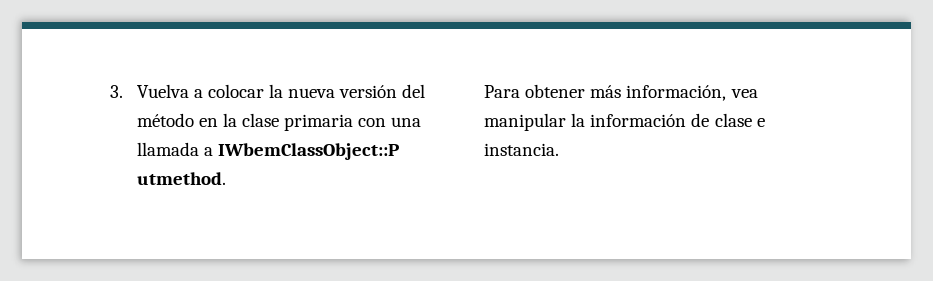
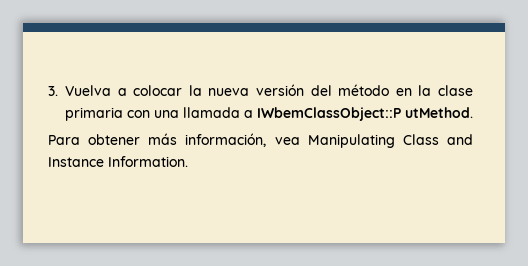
- 3. Vuelva a colocar la nueva versión del método en la clase primaria con una llamada a IWbemClassObject::P utmethod.
+ 3. Vuelva a colocar la nueva versión del método en la clase primaria con una llamada a IWbemClassObject::P utMethod.
- Para obtener más información, vea manipular la información de clase e instancia.
+ Para obtener más información, vea Manipulating Class and Instance Information.

